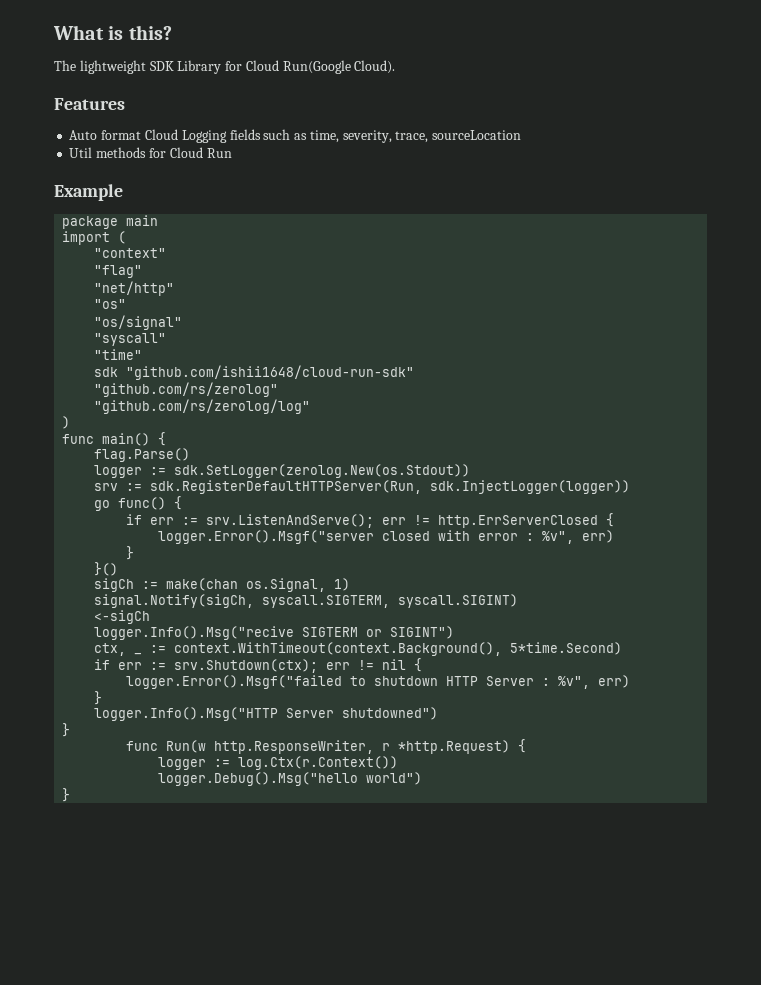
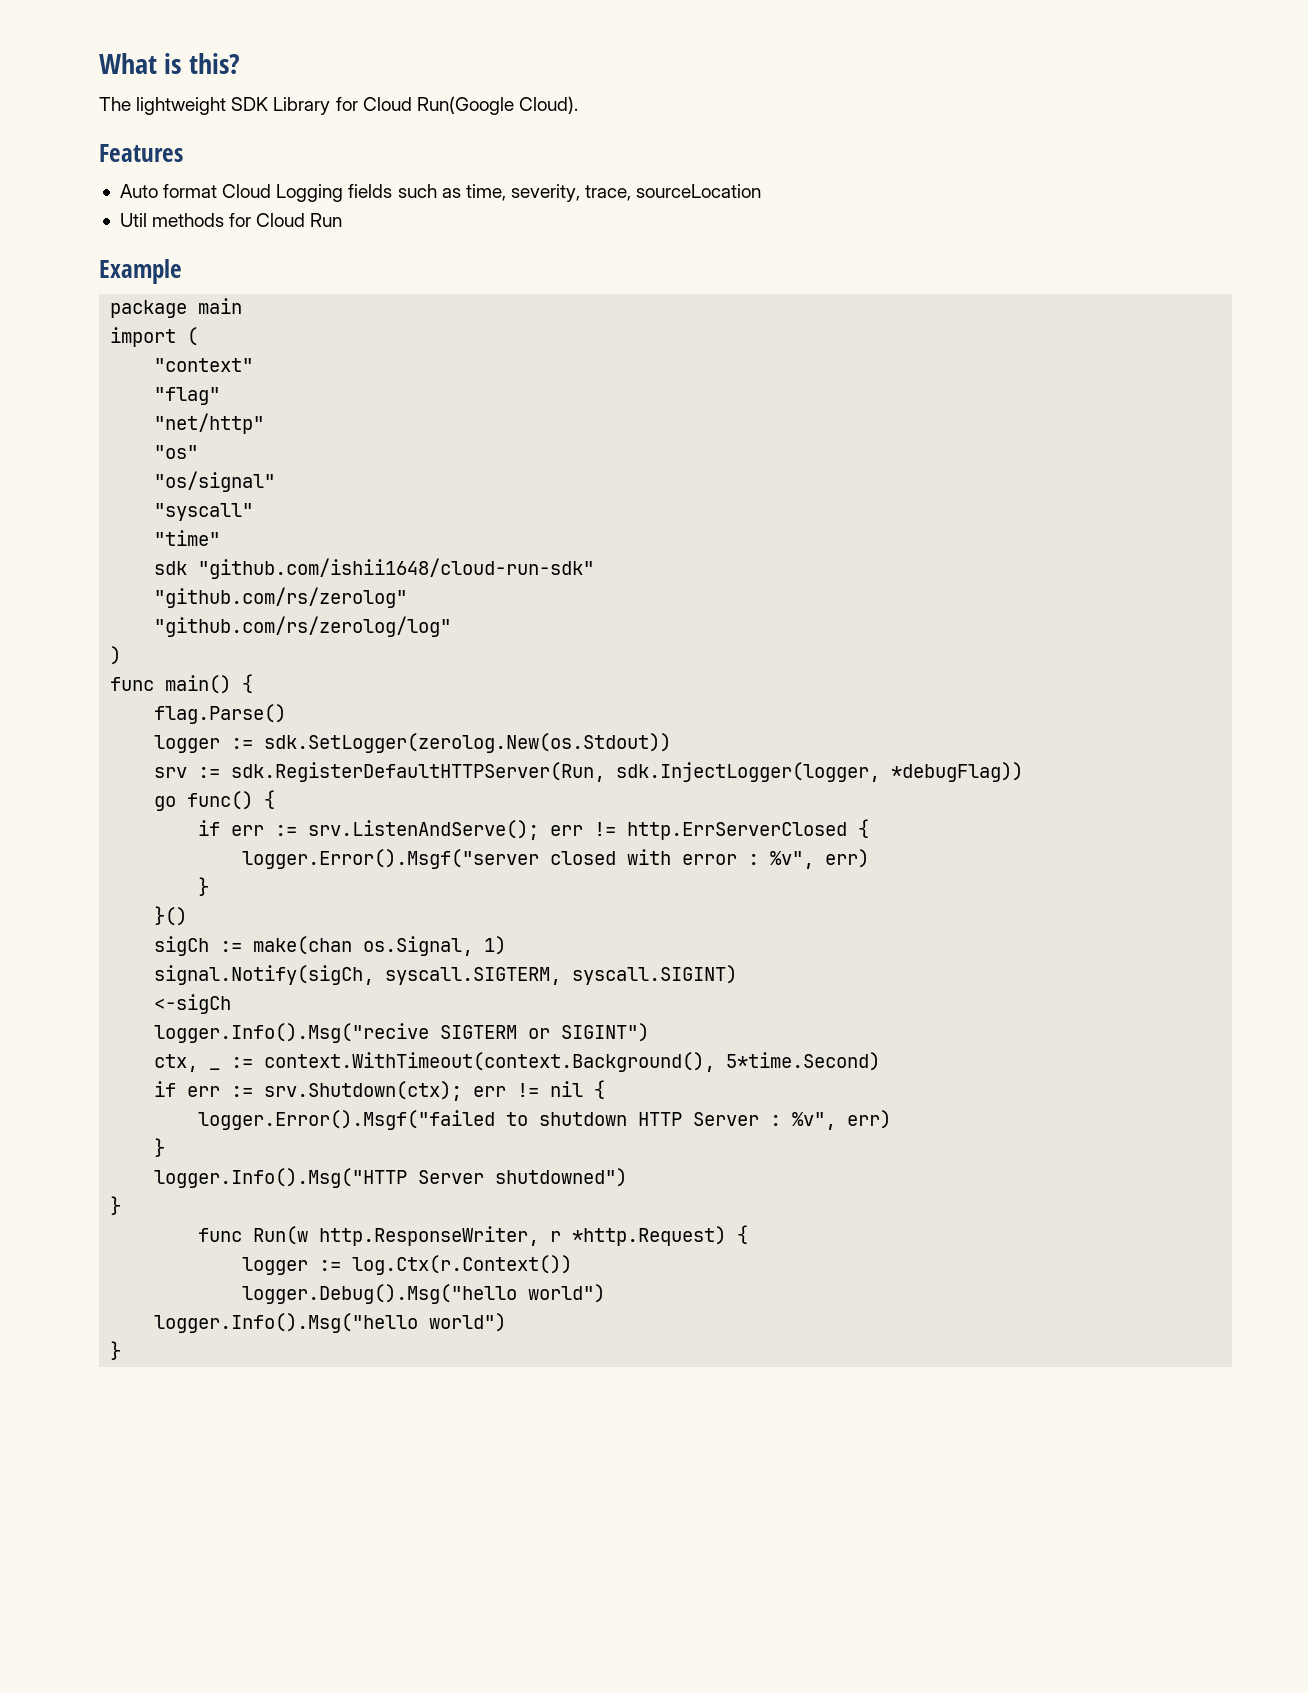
- srv := sdk.RegisterDefaultHTTPServer(Run, sdk.InjectLogger(logger))
+ srv := sdk.RegisterDefaultHTTPServer(Run, sdk.InjectLogger(logger, *debugFlag))
+ logger.Info().Msg("hello world")

